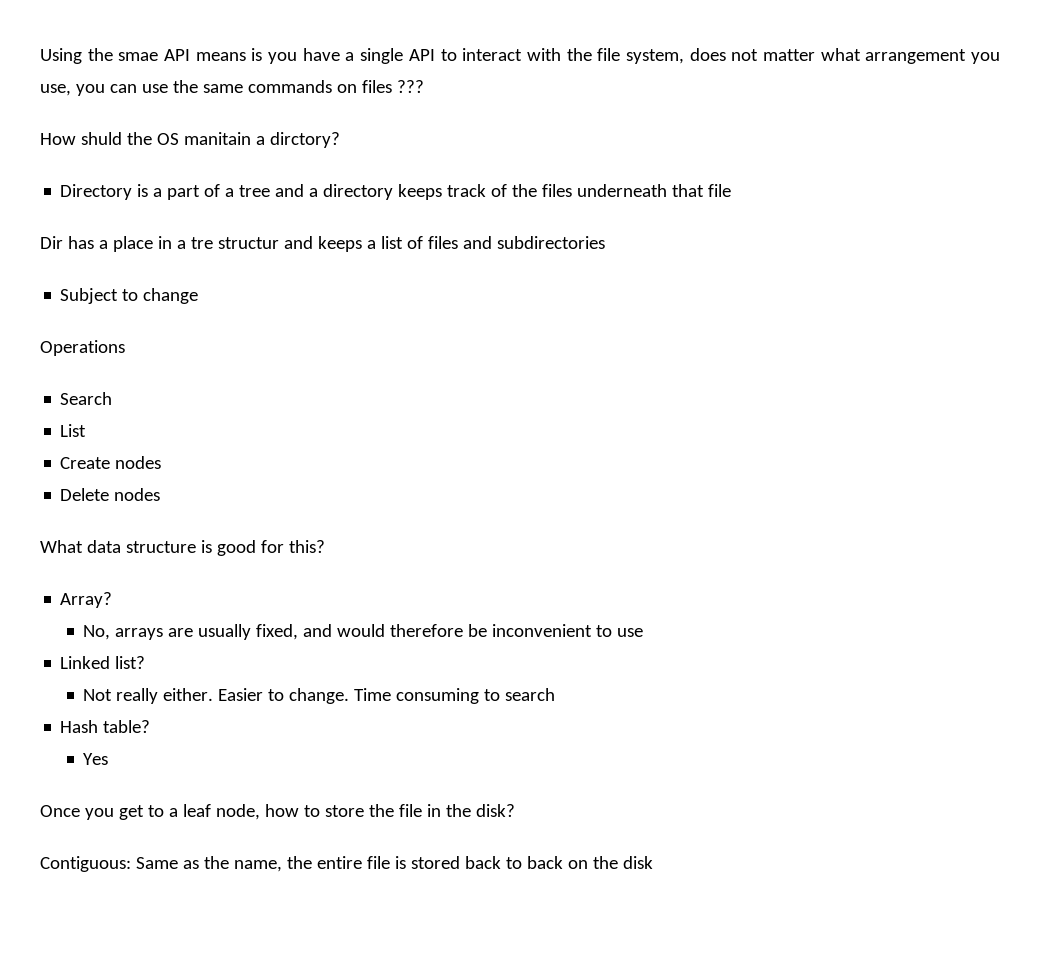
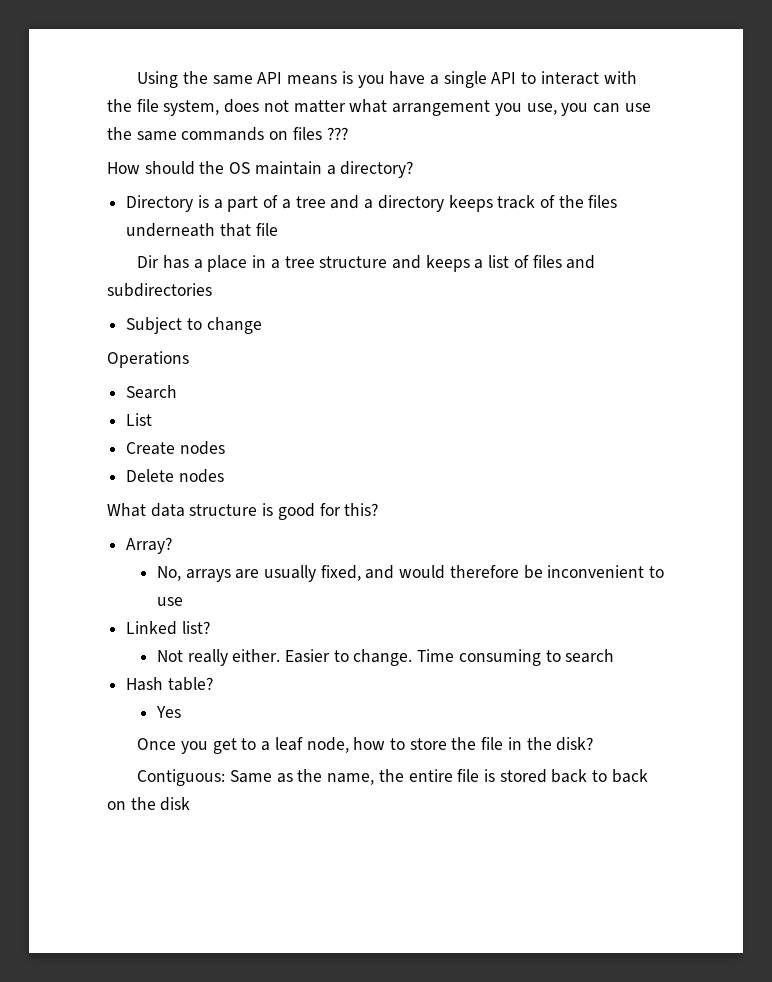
- Using the smae API means is you have a single API to interact with the file system, does not matter what arrangement you use, you can use the same commands on files ???
+ Using the same API means is you have a single API to interact with the file system, does not matter what arrangement you use, you can use the same commands on files ???
- How shuld the OS manitain a dirctory?
+ How should the OS maintain a directory?
- Dir has a place in a tre structur and keeps a list of files and subdirectories
+ Dir has a place in a tree structure and keeps a list of files and subdirectories

